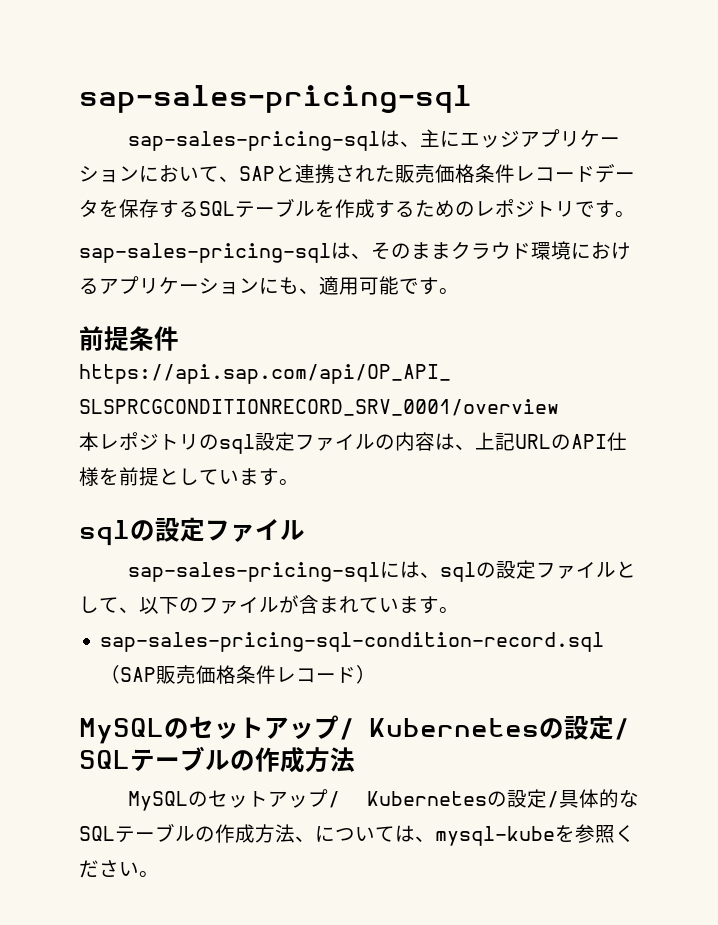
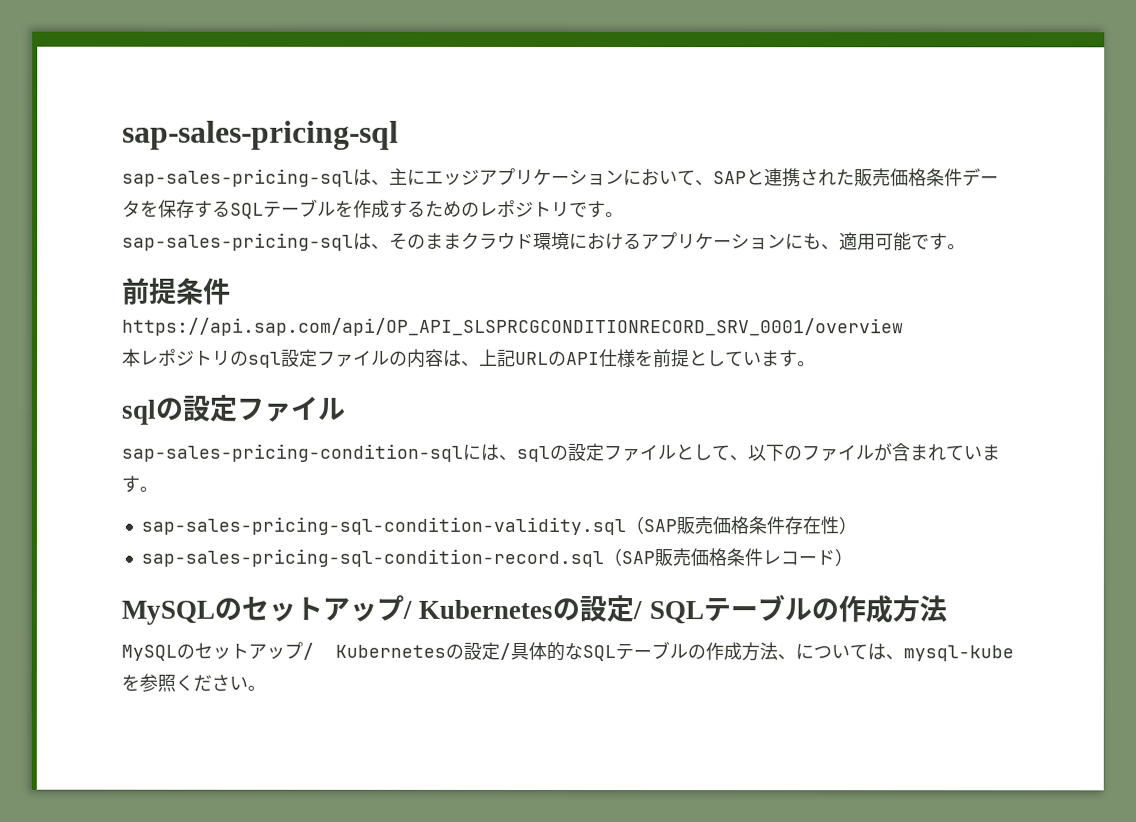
- sap-sales-pricing-sqlは、主にエッジアプリケーションにおいて、SAPと連携された販売価格条件レコードデータを保存するSQLテーブルを作成するためのレポジトリです。
+ sap-sales-pricing-sqlは、主にエッジアプリケーションにおいて、SAPと連携された販売価格条件データを保存するSQLテーブルを作成するためのレポジトリです。
- sap-sales-pricing-sqlには、sqlの設定ファイルとして、以下のファイルが含まれています。
+ sap-sales-pricing-condition-sqlには、sqlの設定ファイルとして、以下のファイルが含まれています。
+ sap-sales-pricing-sql-condition-validity.sql（SAP販売価格条件存在性）

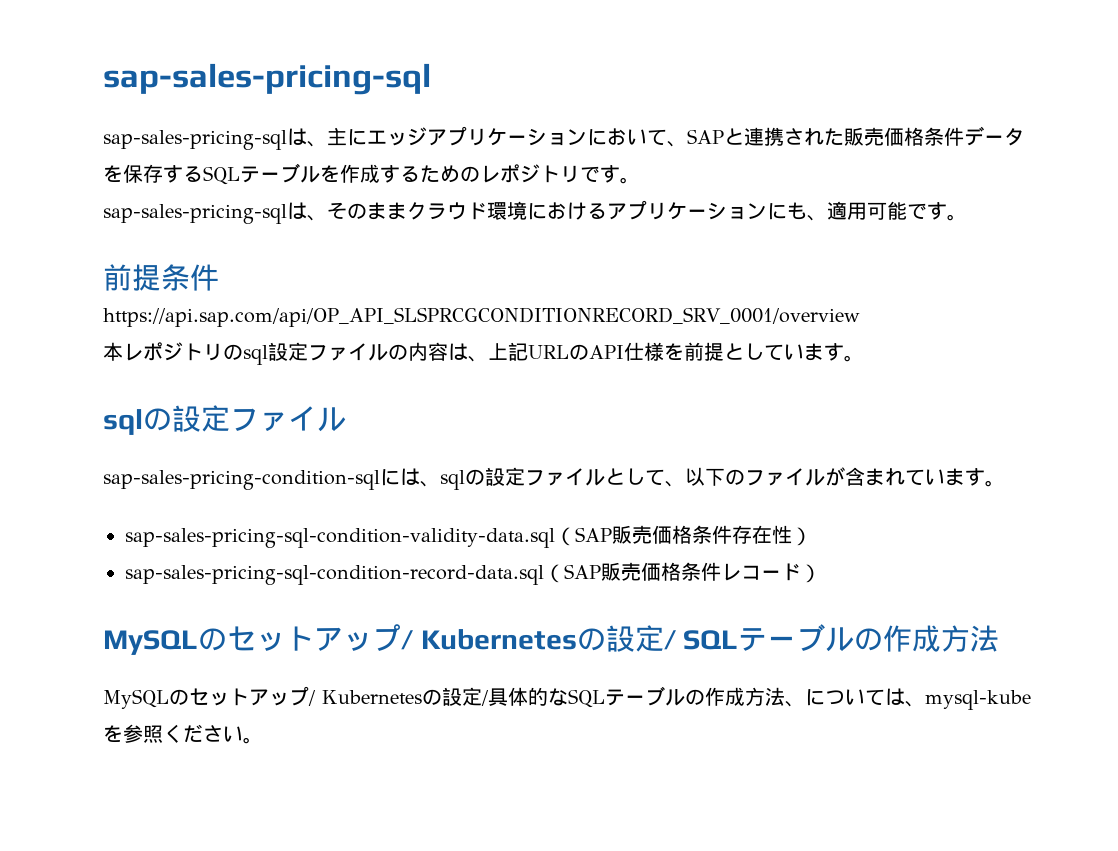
- sap-sales-pricing-sql-condition-validity.sql（SAP販売価格条件存在性）
+ sap-sales-pricing-sql-condition-validity-data.sql（SAP販売価格条件存在性）
- sap-sales-pricing-sql-condition-record.sql（SAP販売価格条件レコード）
+ sap-sales-pricing-sql-condition-record-data.sql（SAP販売価格条件レコード）

